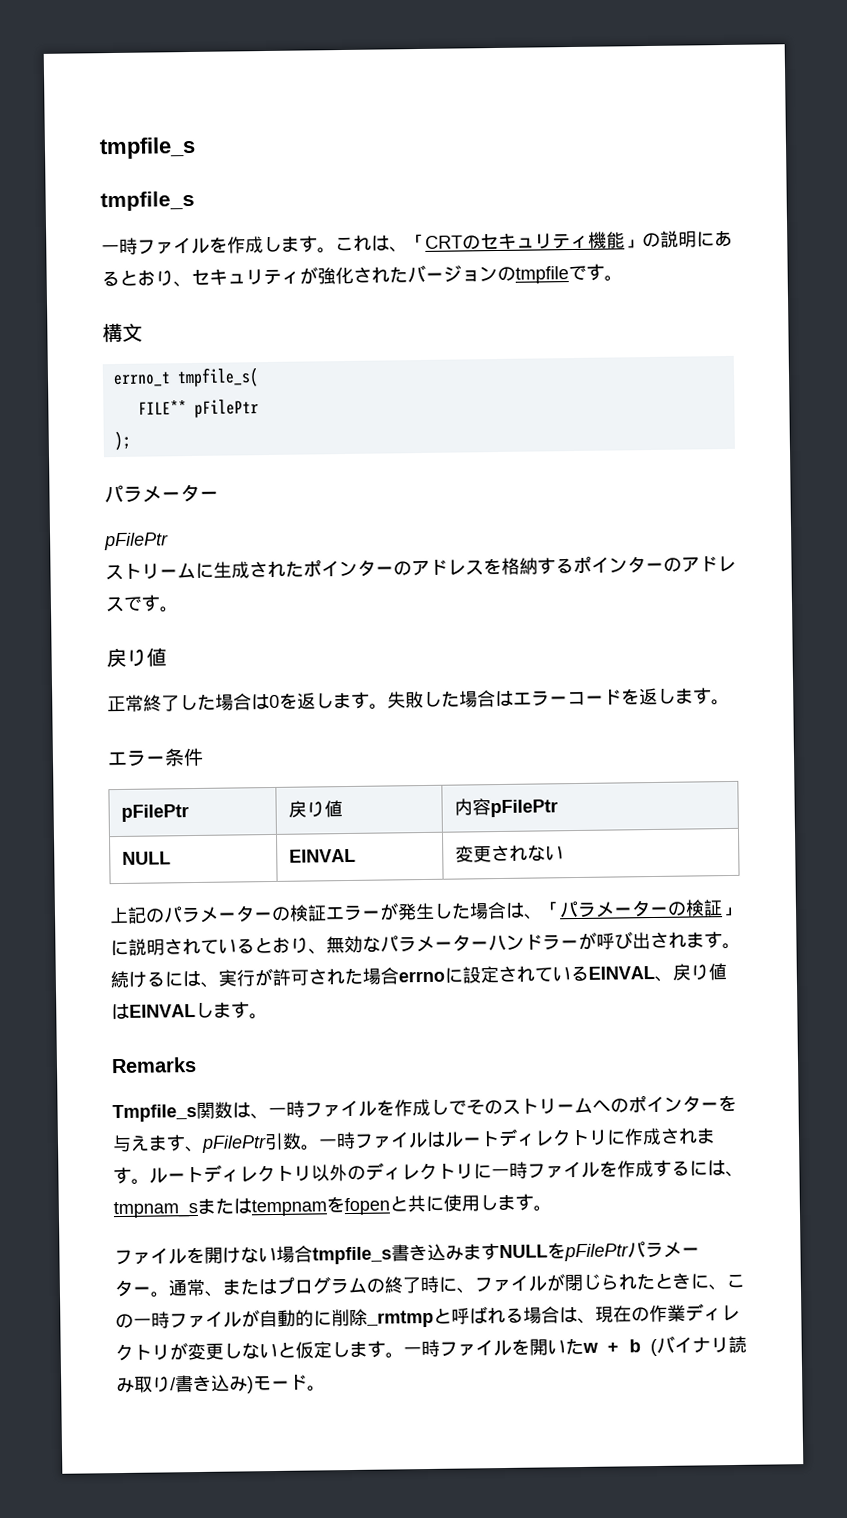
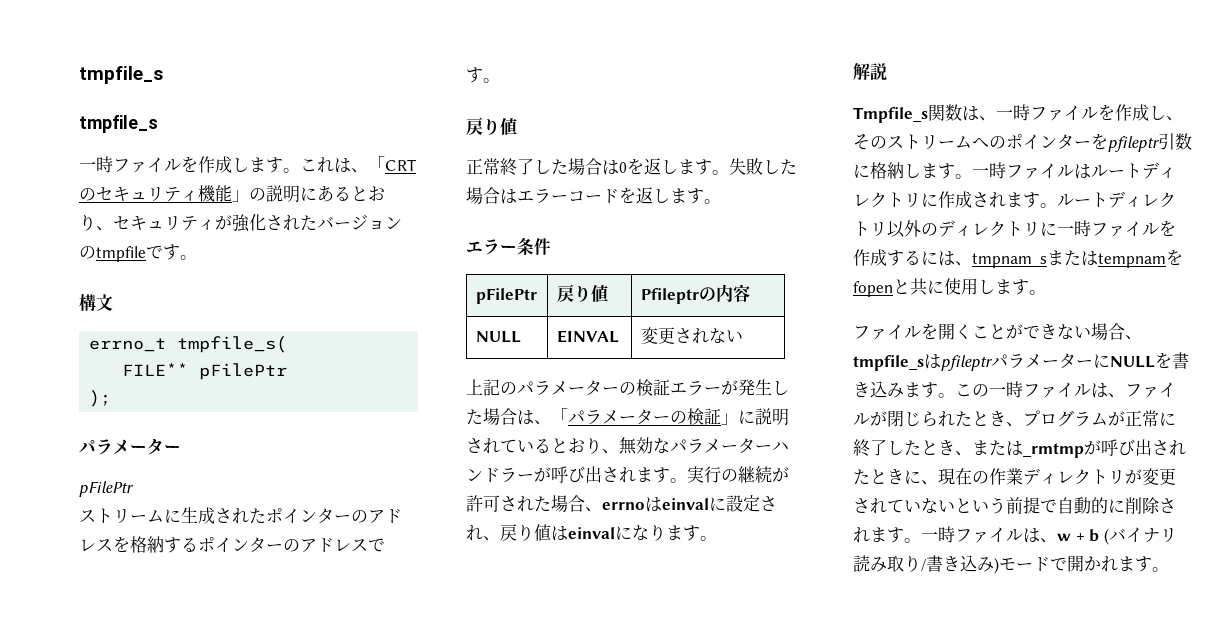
- pFilePtr | 戻り値 | 内容pFilePtr
+ pFilePtr | 戻り値 | Pfileptrの内容
- 続けるには、実行が許可された場合errnoに設定されているEINVAL、戻り値はEINVALします。
- Remarks
+ 実行の継続が許可された場合、errnoはeinvalに設定され、戻り値はeinvalになります。
+ 解説
- Tmpfile_s関数は、一時ファイルを作成しでそのストリームへのポインターを与えます、pFilePtr引数。
+ Tmpfile_s関数は、一時ファイルを作成し、そのストリームへのポインターをpfileptr引数に格納します。
- ファイルを開けない場合tmpfile_s書き込みますNULLをpFilePtrパラメーター。通常、またはプログラムの終了時に、ファイルが閉じられたときに、この一時ファイルが自動的に削除_rmtmpと呼ばれる場合は、現在の作業ディレクトリが変更しないと仮定します。一時ファイルを開いたw + b (バイナリ読み取り/書き込み)モード。
+ ファイルを開くことができない場合、tmpfile_sはpfileptrパラメーターにNULLを書き込みます。この一時ファイルは、ファイルが閉じられたとき、プログラムが正常に終了したとき、または_rmtmpが呼び出されたときに、現在の作業ディレクトリが変更されていないという前提で自動的に削除されます。一時ファイルは、w + b (バイナリ読み取り/書き込み)モードで開かれます。

